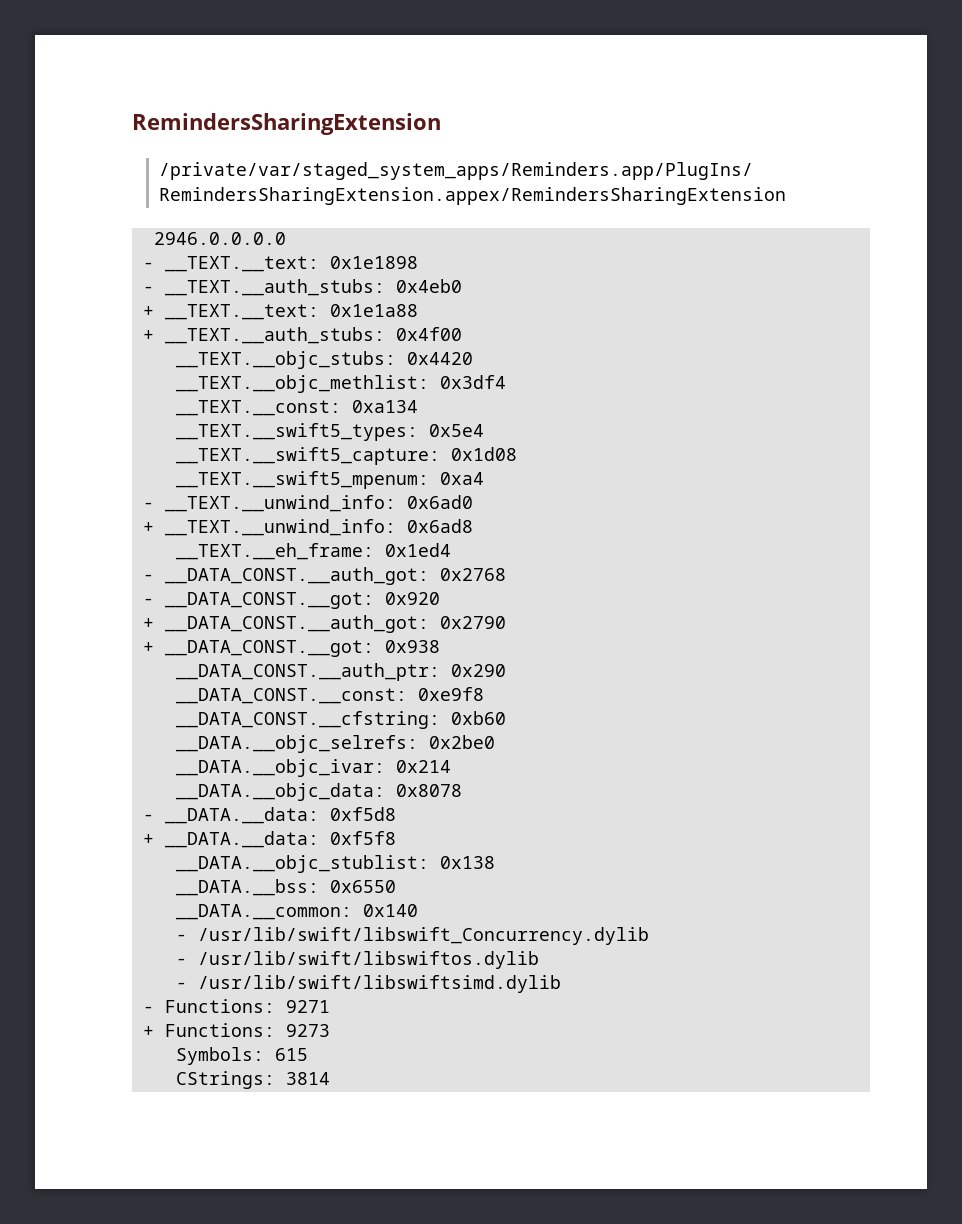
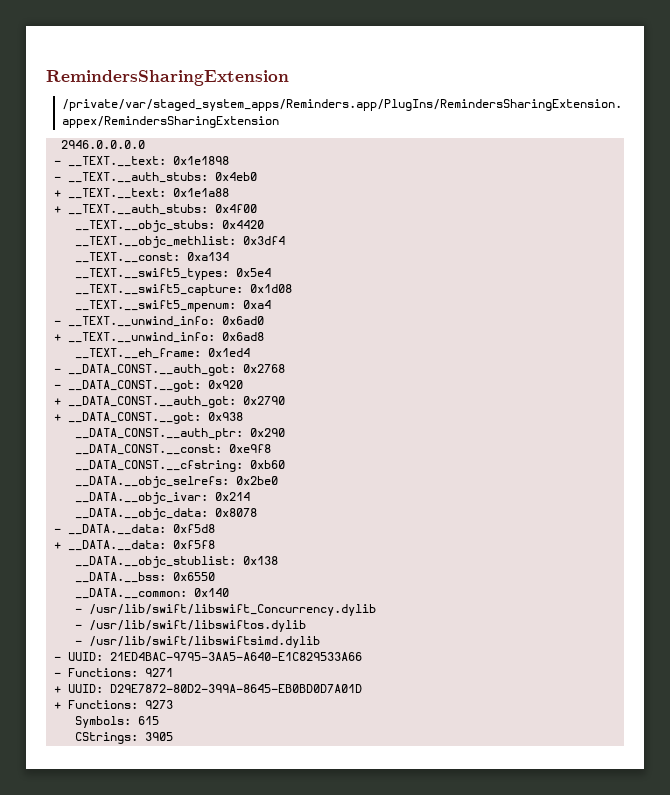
+ - UUID: 21ED4BAC-9795-3AA5-A640-E1C829533A66
+ + UUID: D29E7872-80D2-399A-8645-EB0BD0D7A01D
- CStrings: 3814
+ CStrings: 3905

